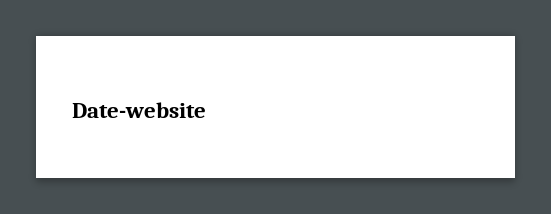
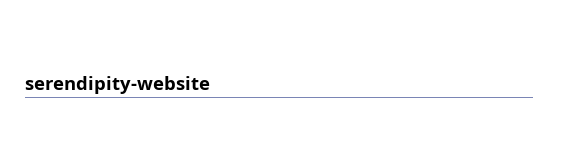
- Date-website
+ serendipity-website

